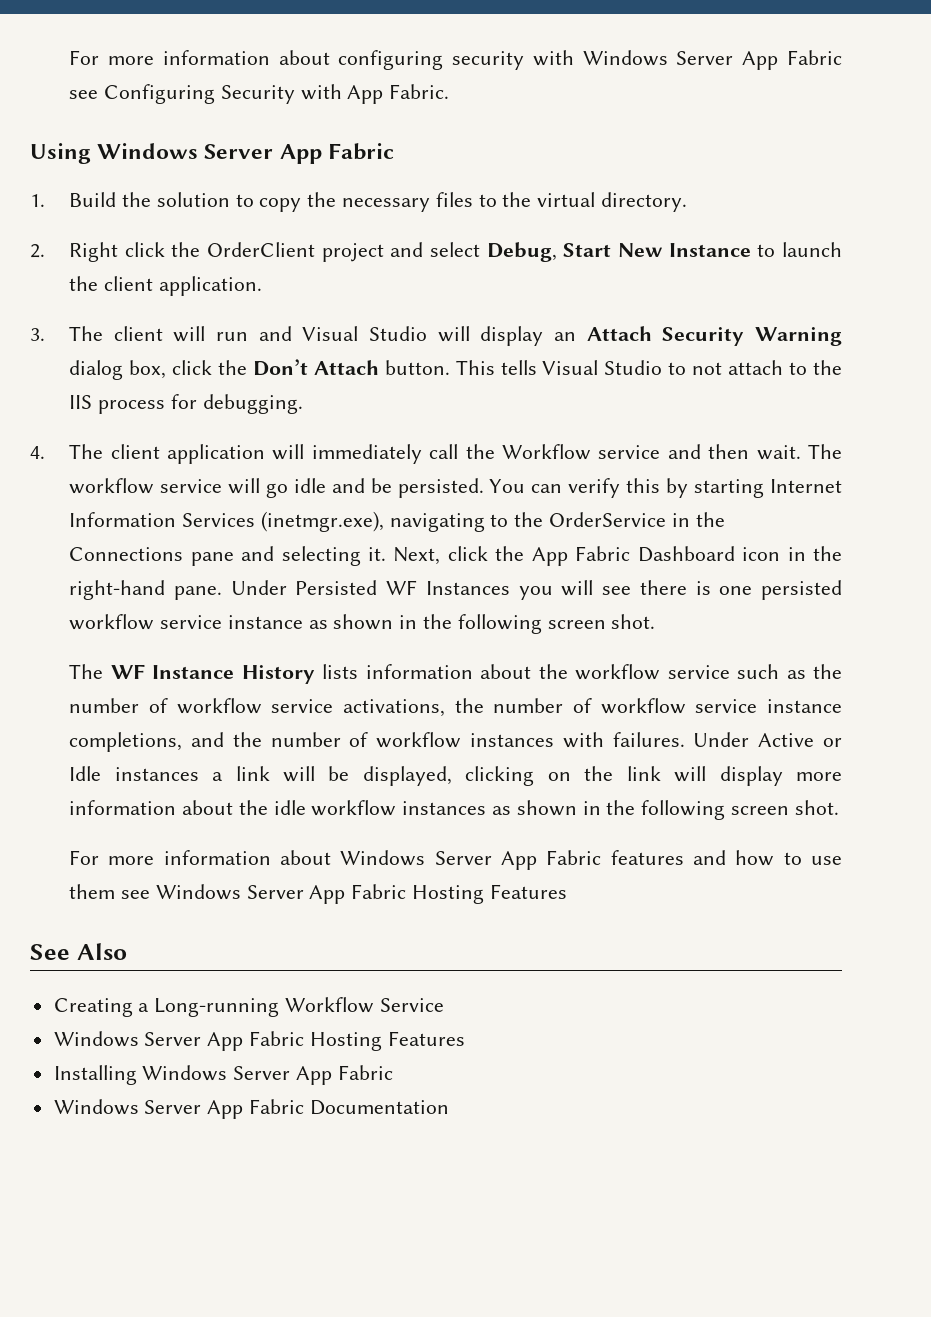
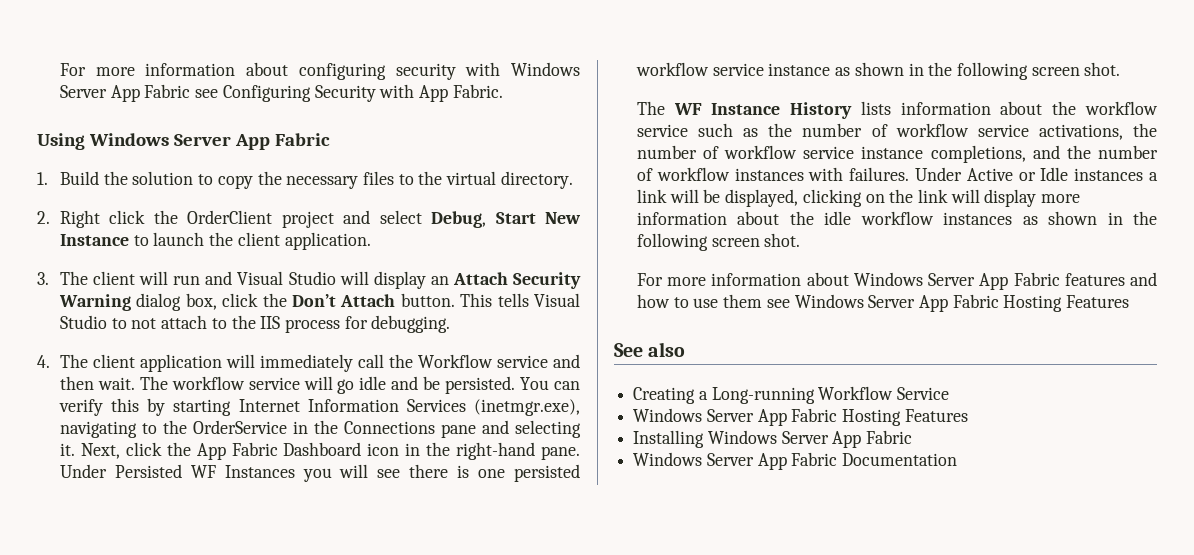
- See Also
+ See also

